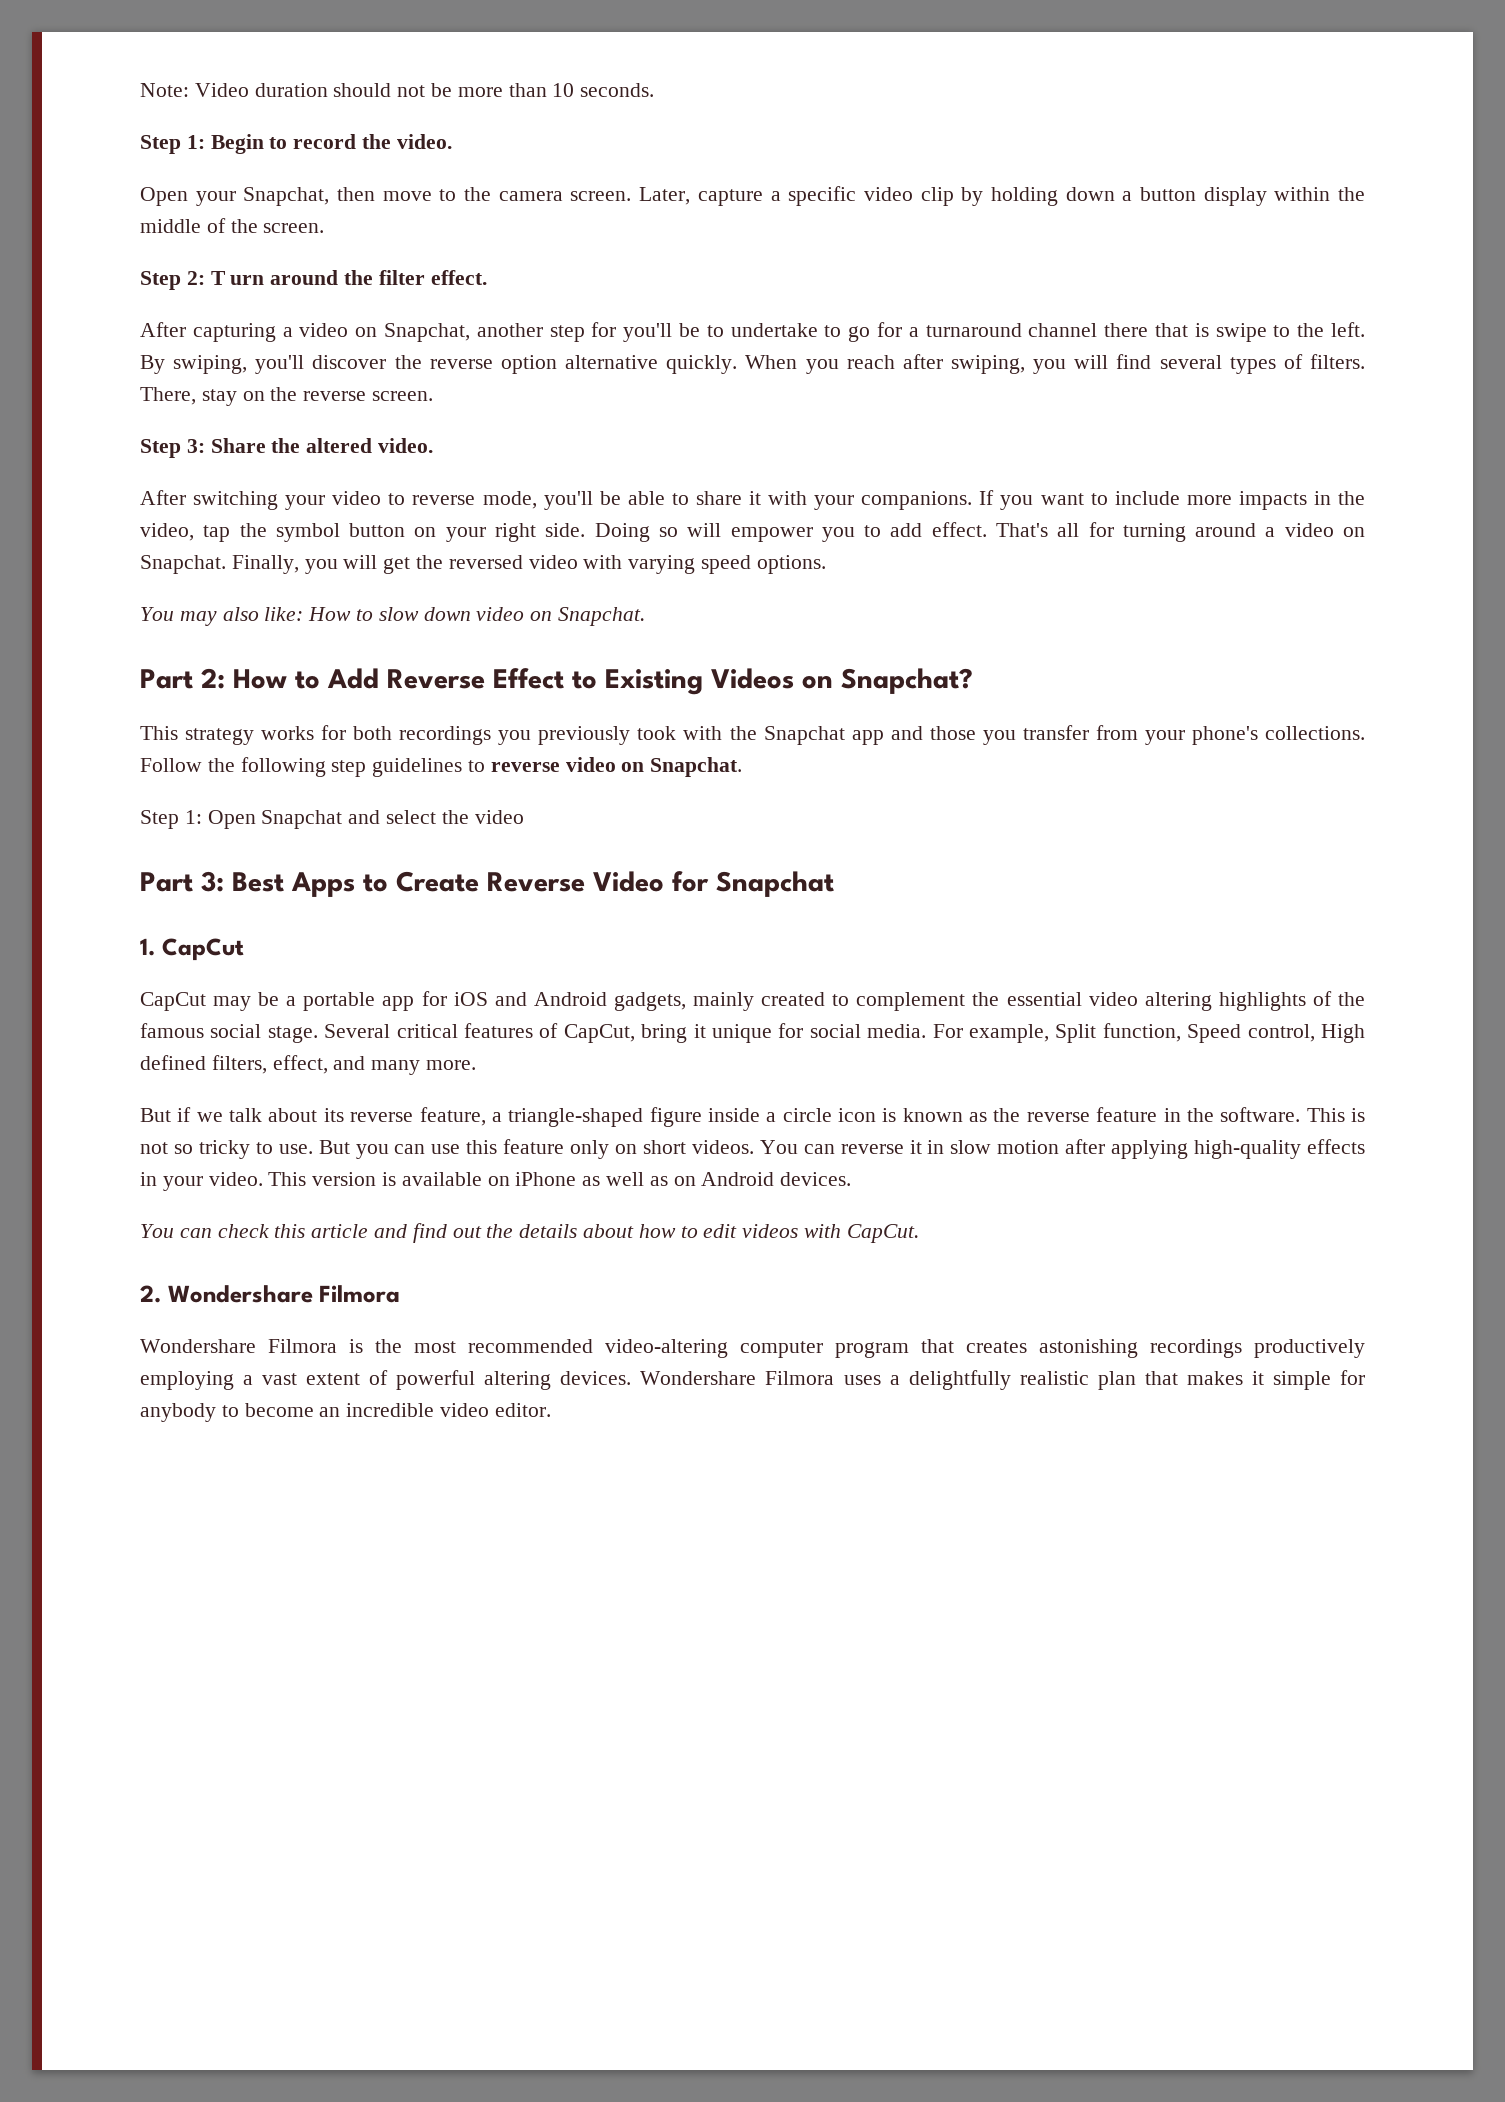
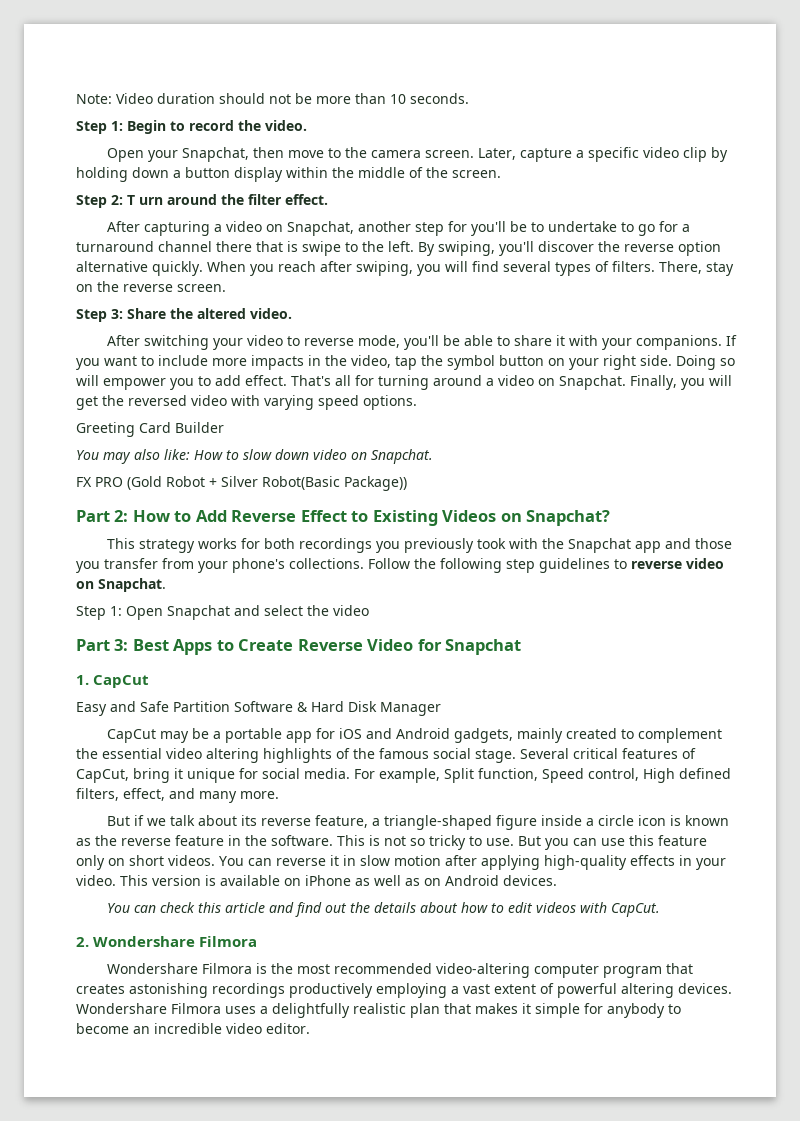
+ Greeting Card Builder
+ FX PRO (Gold Robot + Silver Robot(Basic Package))
+ Easy and Safe Partition Software & Hard Disk Manager

